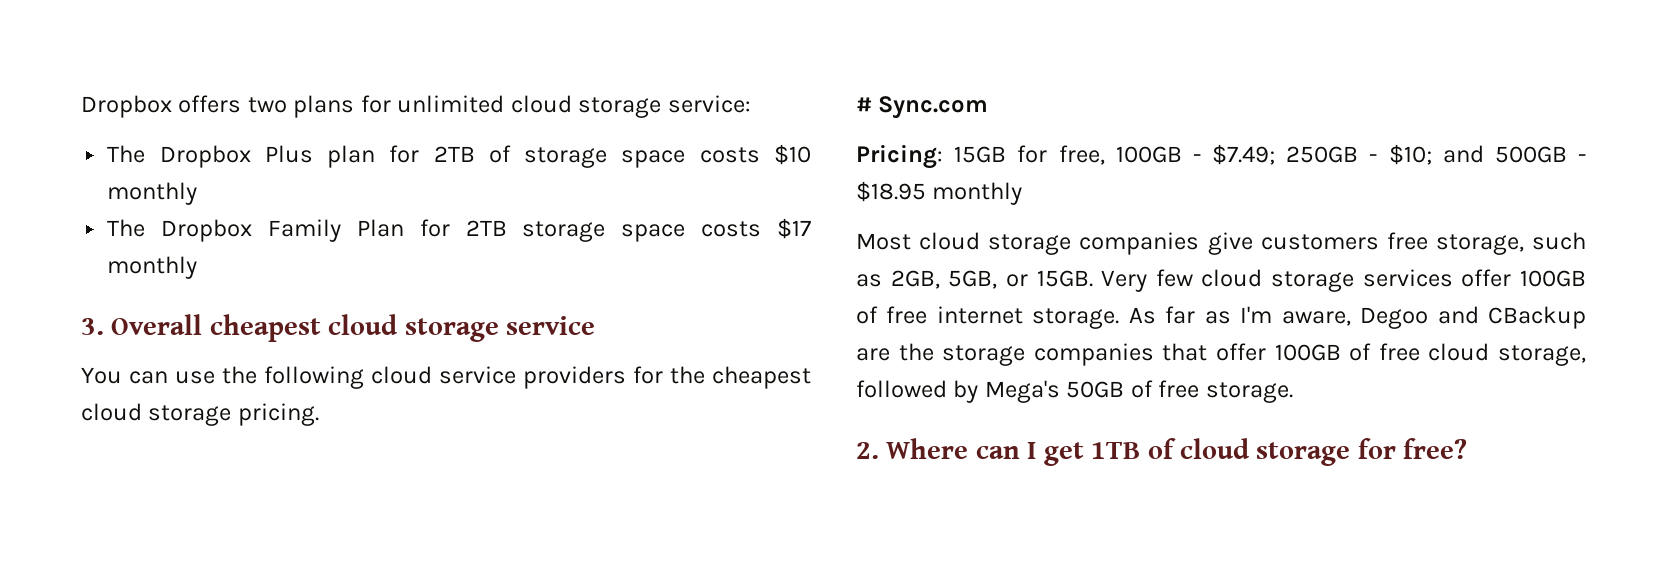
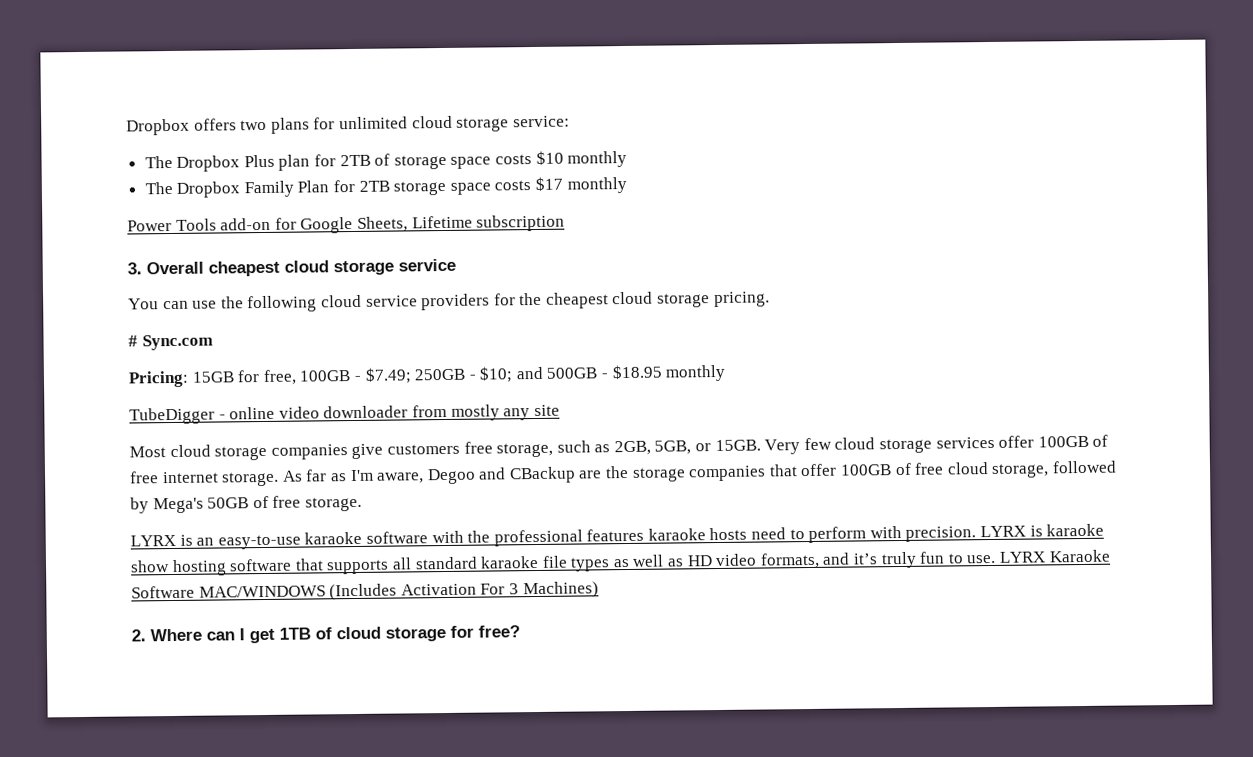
+ Power Tools add-on for Google Sheets, Lifetime subscription
+ TubeDigger - online video downloader from mostly any site
+ LYRX is an easy-to-use karaoke software with the professional features karaoke hosts need to perform with precision. LYRX is karaoke show hosting software that supports all standard karaoke file types as well as HD video formats, and it’s truly fun to use. LYRX Karaoke Software MAC/WINDOWS (Includes Activation For 3 Machines)

